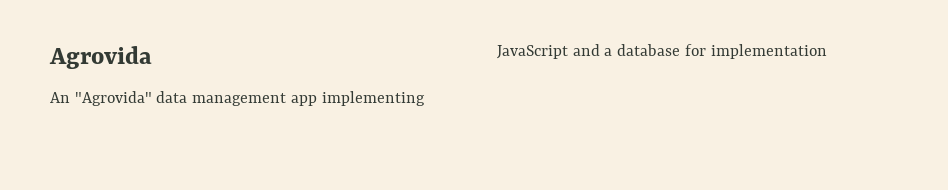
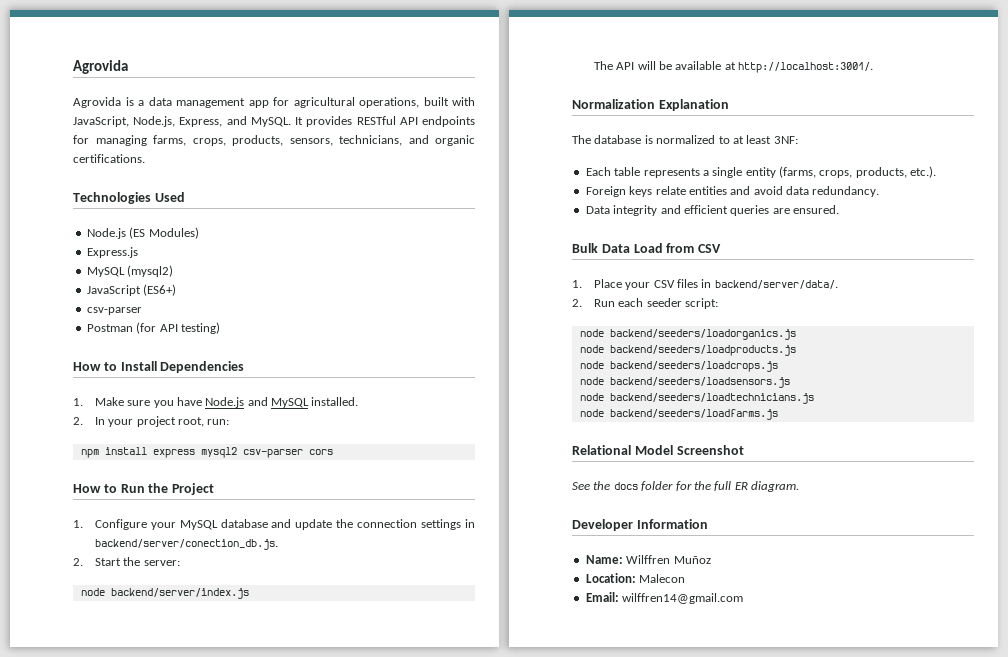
- An "Agrovida" data management app implementing JavaScript and a database for implementation
+ Agrovida is a data management app for agricultural operations, built with JavaScript, Node.js, Express, and MySQL. It provides RESTful API endpoints for managing farms, crops, products, sensors, technicians, and organic certifications.
+ Technologies Used
+ Node.js (ES Modules)
+ Express.js
+ MySQL (mysql2)
+ JavaScript (ES6+)
+ csv-parser
+ Postman (for API testing)
+ How to Install Dependencies
+ 1. Make sure you have Node.js and MySQL installed.
+ 2. In your project root, run:
+ npm install express mysql2 csv-parser cors
+ How to Run the Project
+ 1. Configure your MySQL database and update the connection settings in backend/server/conection_db.js.
+ 2. Start the server:
+ node backend/server/index.js
+ The API will be available at http://localhost:3001/.
+ Normalization Explanation
+ The database is normalized to at least 3NF:
+ Each table represents a single entity (farms, crops, products, etc.).
+ Foreign keys relate entities and avoid data redundancy.
+ Data integrity and efficient queries are ensured.
+ Bulk Data Load from CSV
+ 1. Place your CSV files in backend/server/data/.
+ 2. Run each seeder script:
+ node backend/seeders/loadorganics.js
+ node backend/seeders/loadproducts.js
+ node backend/seeders/loadcrops.js
+ node backend/seeders/loadsensors.js
+ node backend/seeders/loadtechnicians.js
+ node backend/seeders/loadfarms.js
+ Relational Model Screenshot
+ See the docs folder for the full ER diagram.
+ Developer Information
+ Name: Wilffren Muñoz
+ Location: Malecon
+ Email: wilffren14@gmail.com

